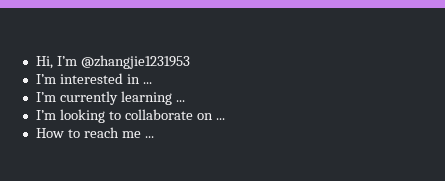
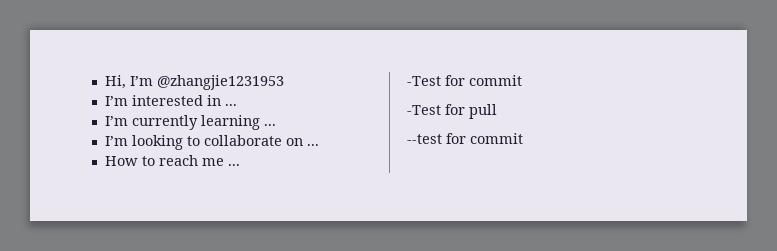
+ -Test for commit
+ -Test for pull
+ --test for commit

